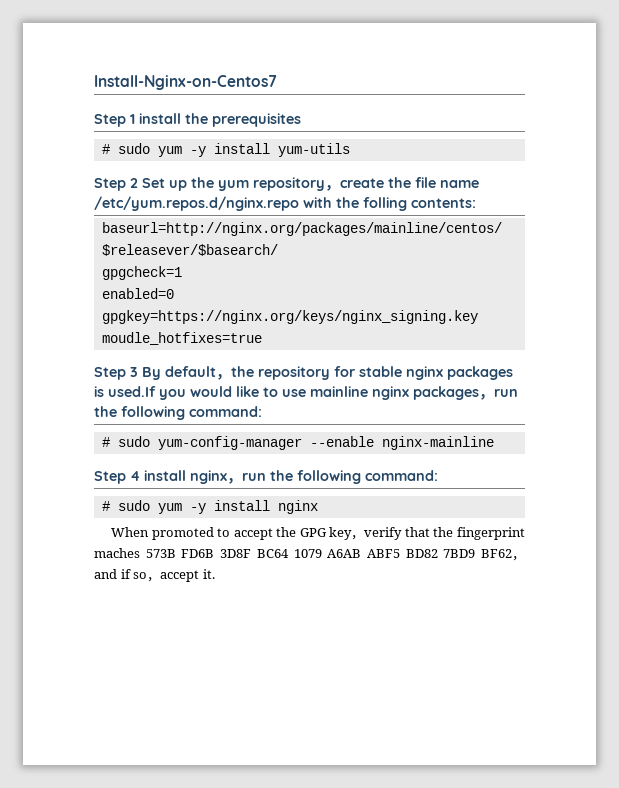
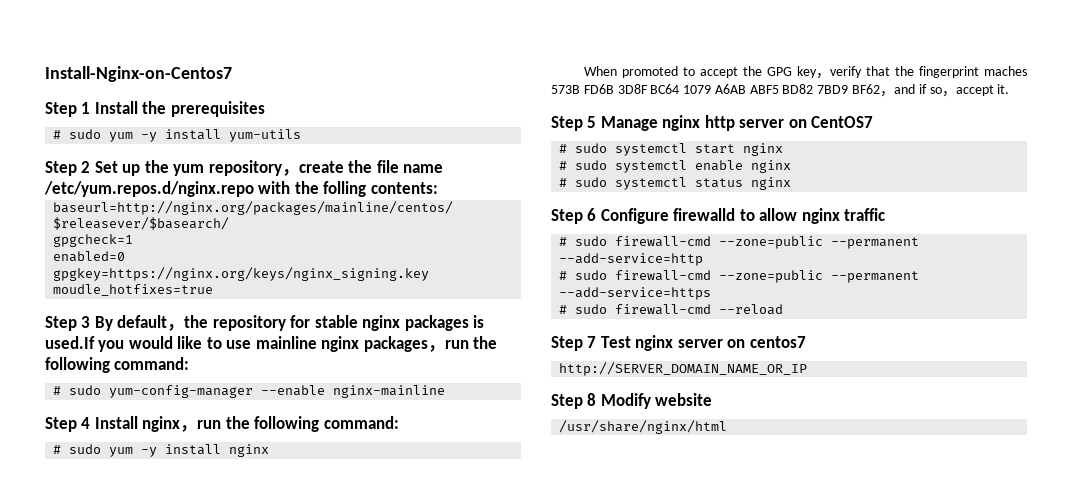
- Step 1 install the prerequisites
+ Step 1 Install the prerequisites
- Step 4 install nginx，run the following command:
+ Step 4 Install nginx，run the following command:
+ Step 5 Manage nginx http server on CentOS7
+ # sudo systemctl start nginx
+ # sudo systemctl enable nginx
+ # sudo systemctl status nginx
+ Step 6 Configure firewalld to allow nginx traffic
+ # sudo firewall-cmd --zone=public --permanent --add-service=http
+ # sudo firewall-cmd --zone=public --permanent --add-service=https
+ # sudo firewall-cmd --reload
+ Step 7 Test nginx server on centos7
+ http://SERVER_DOMAIN_NAME_OR_IP
+ Step 8 Modify website
+ /usr/share/nginx/html

